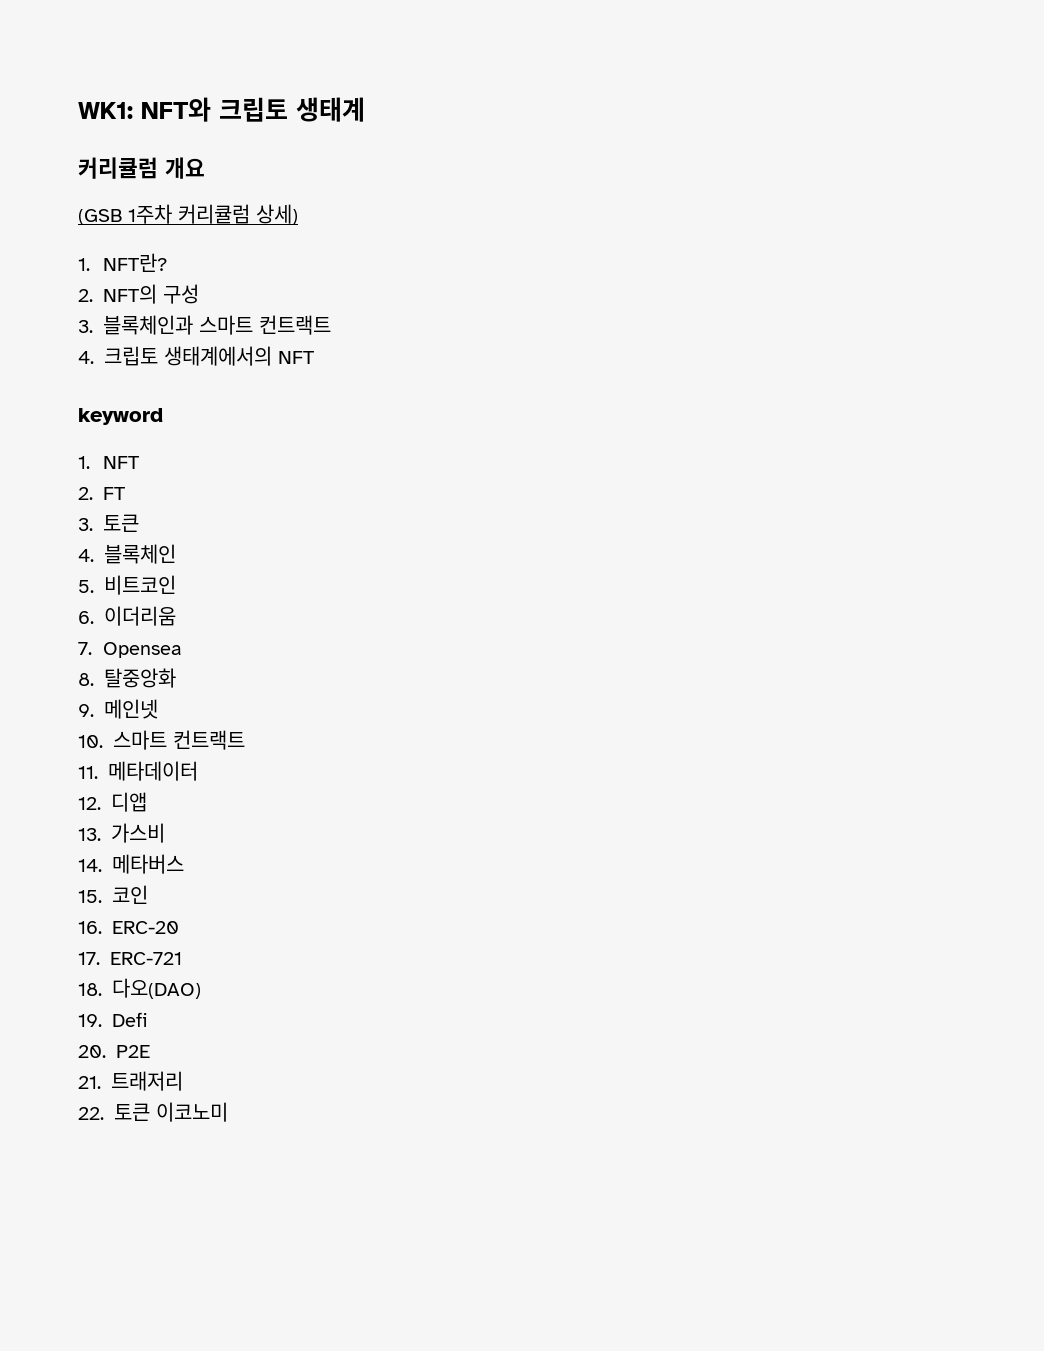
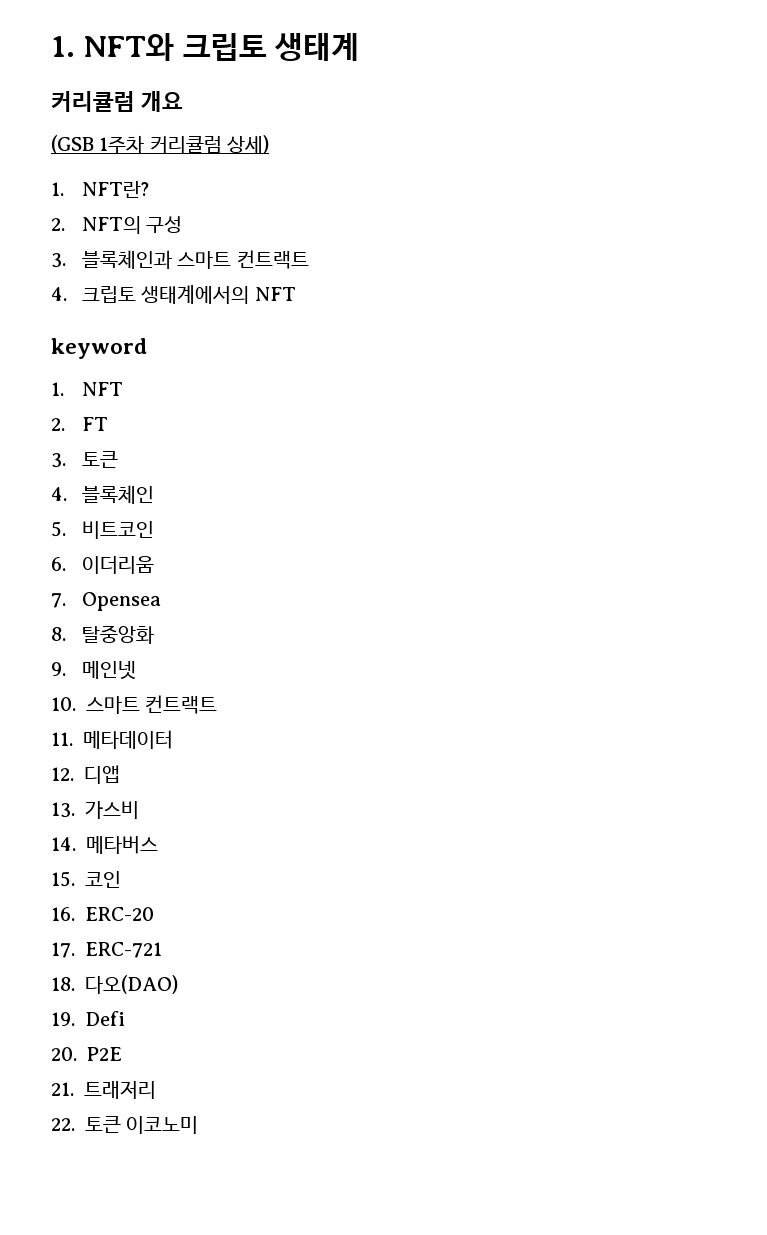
- WK1: NFT와 크립토 생태계
+ 1. NFT와 크립토 생태계

